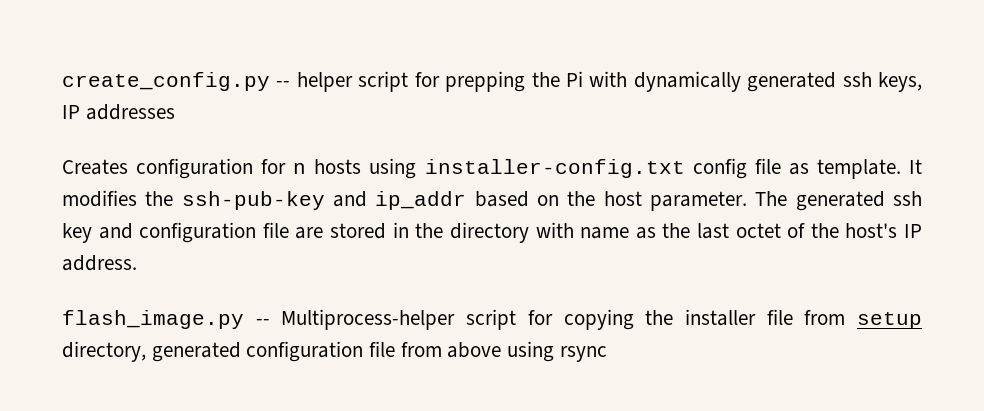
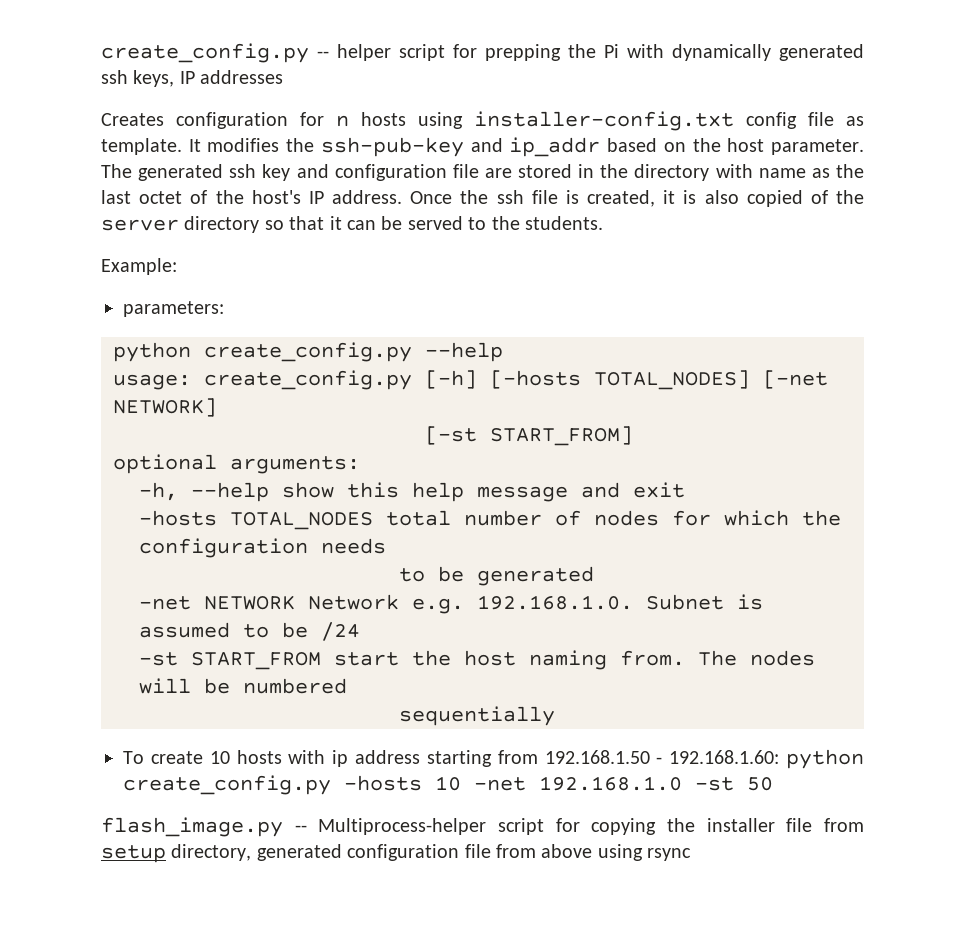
+ Once the ssh file is created, it is also copied of the server directory so that it can be served to the students.
+ Example:
+ parameters:
+ python create_config.py --help
+ usage: create_config.py [-h] [-hosts TOTAL_NODES] [-net NETWORK]
+ [-st START_FROM]
+ optional arguments:
+ -h, --help show this help message and exit
+ -hosts TOTAL_NODES total number of nodes for which the configuration needs
+ to be generated
+ -net NETWORK Network e.g. 192.168.1.0. Subnet is assumed to be /24
+ -st START_FROM start the host naming from. The nodes will be numbered
+ sequentially
+ To create 10 hosts with ip address starting from 192.168.1.50 - 192.168.1.60: python create_config.py -hosts 10 -net 192.168.1.0 -st 50

